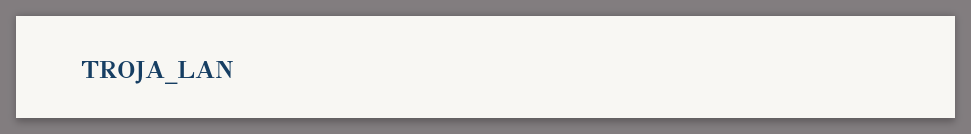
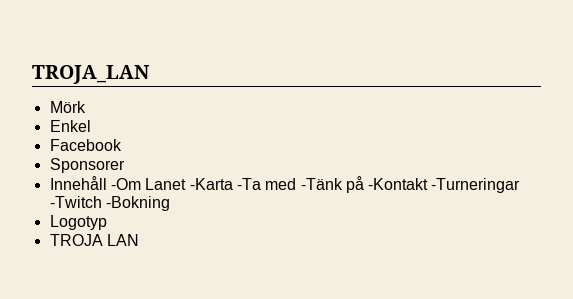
+ Mörk
+ Enkel
+ Facebook
+ Sponsorer
+ Innehåll -Om Lanet -Karta -Ta med -Tänk på -Kontakt -Turneringar -Twitch -Bokning
+ Logotyp
+ TROJA LAN

